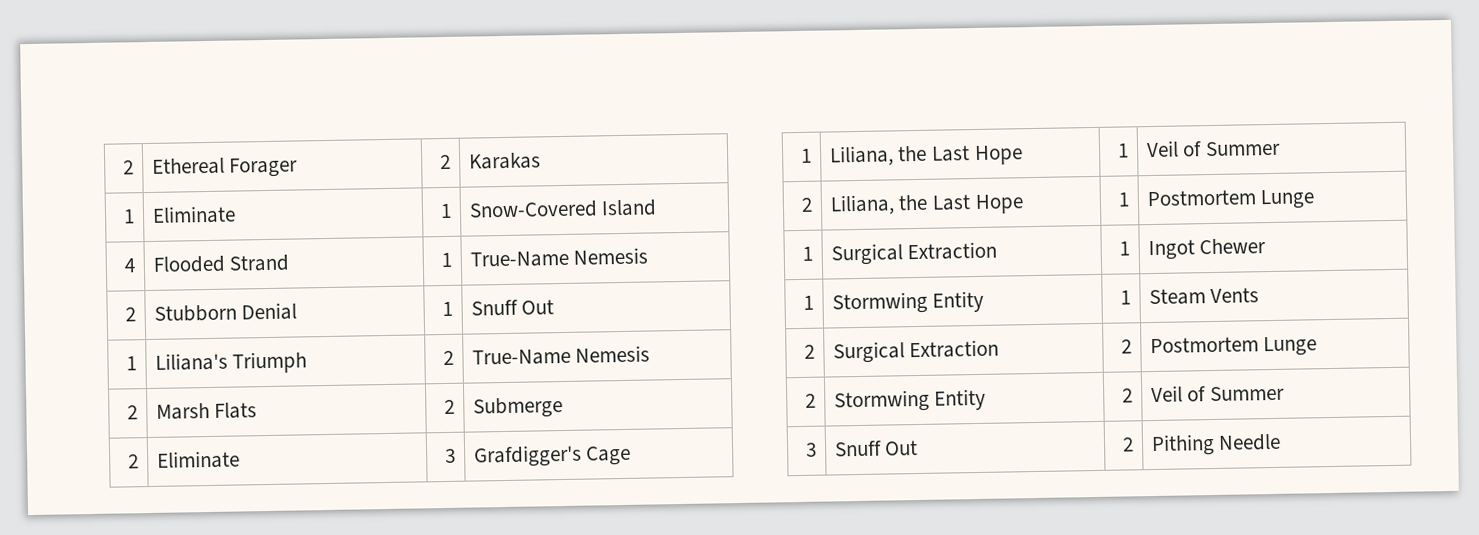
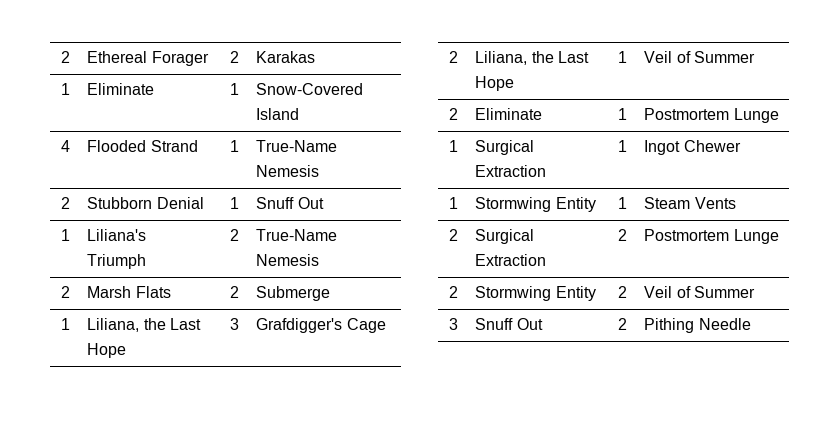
- 2 | Eliminate | 3 | Grafdigger's Cage
+ 1 | Liliana, the Last Hope | 3 | Grafdigger's Cage
- 1 | Liliana, the Last Hope | 1 | Veil of Summer
+ 2 | Liliana, the Last Hope | 1 | Veil of Summer
- 2 | Liliana, the Last Hope | 1 | Postmortem Lunge
+ 2 | Eliminate | 1 | Postmortem Lunge

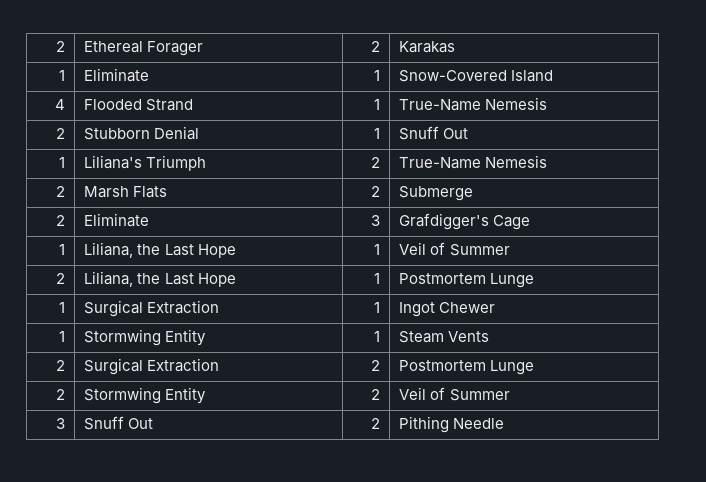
- 1 | Liliana, the Last Hope | 3 | Grafdigger's Cage
+ 2 | Eliminate | 3 | Grafdigger's Cage
- 2 | Liliana, the Last Hope | 1 | Veil of Summer
+ 1 | Liliana, the Last Hope | 1 | Veil of Summer
- 2 | Eliminate | 1 | Postmortem Lunge
+ 2 | Liliana, the Last Hope | 1 | Postmortem Lunge

